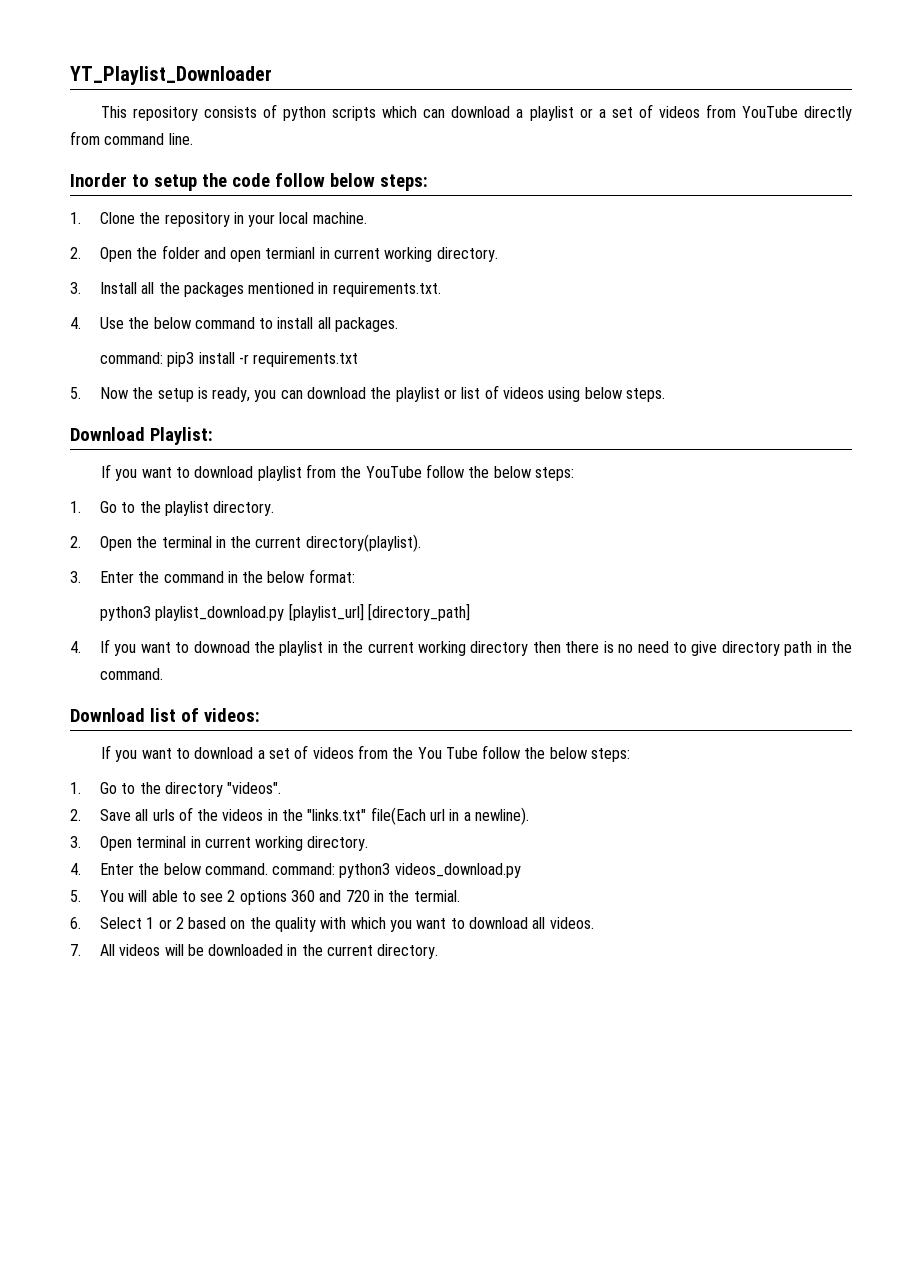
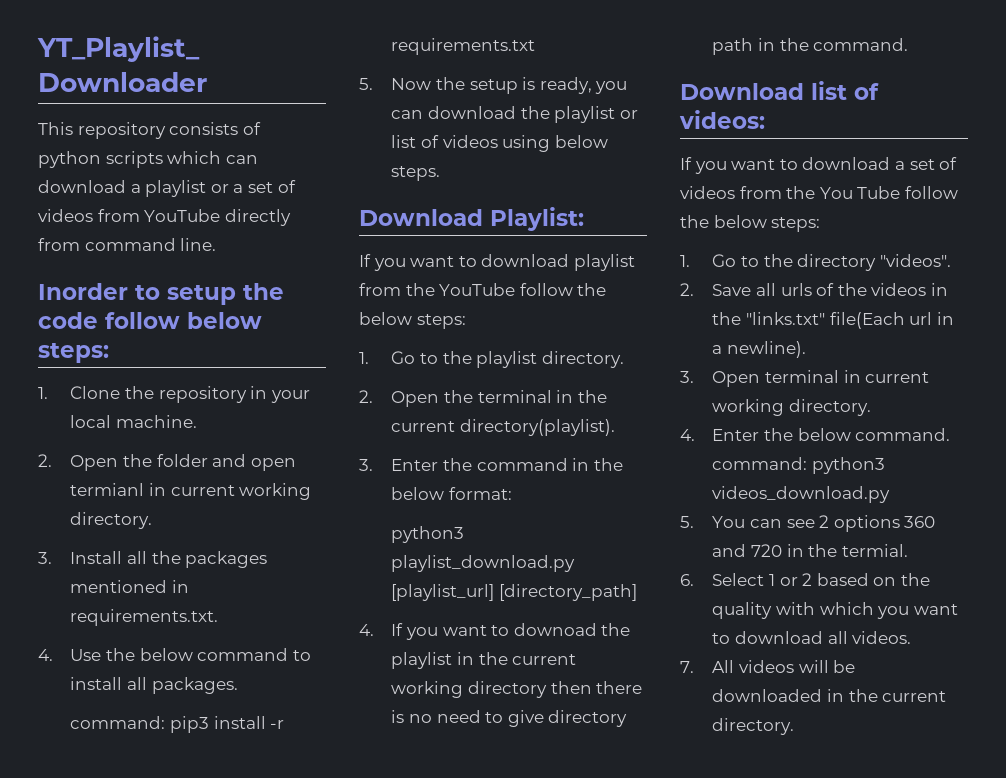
- 5. You will able to see 2 options 360 and 720 in the termial.
+ 5. You can see 2 options 360 and 720 in the termial.

